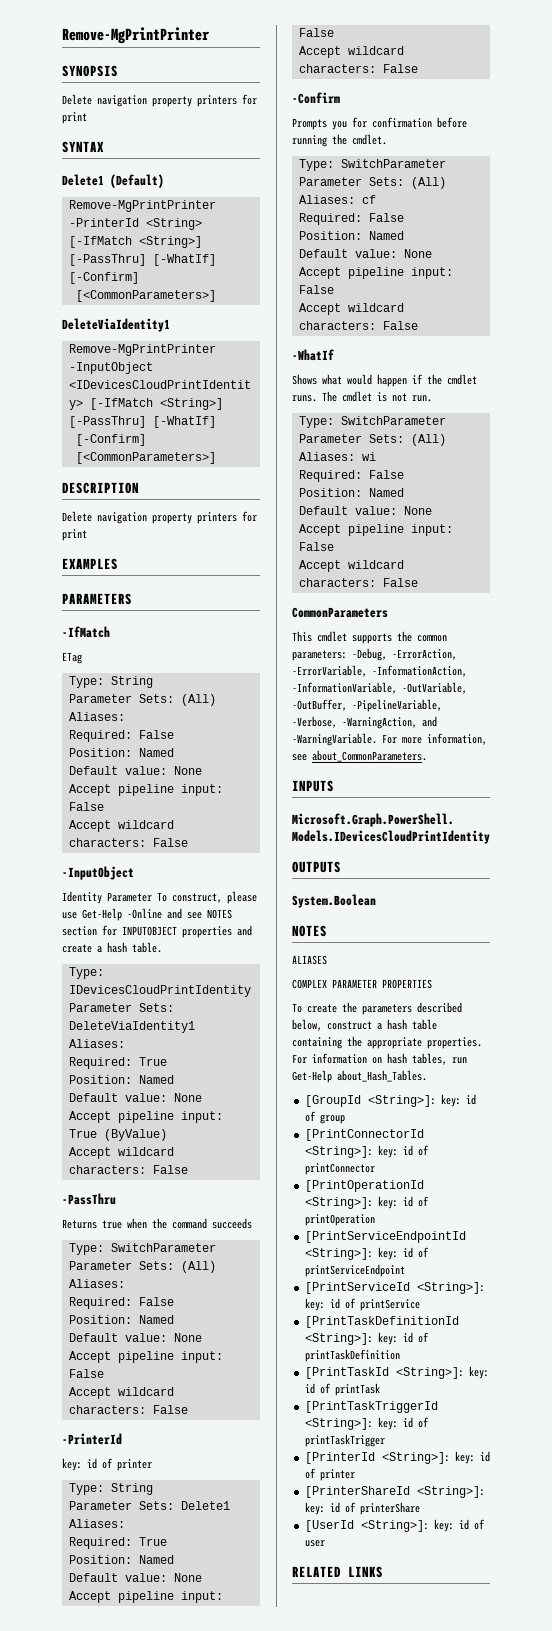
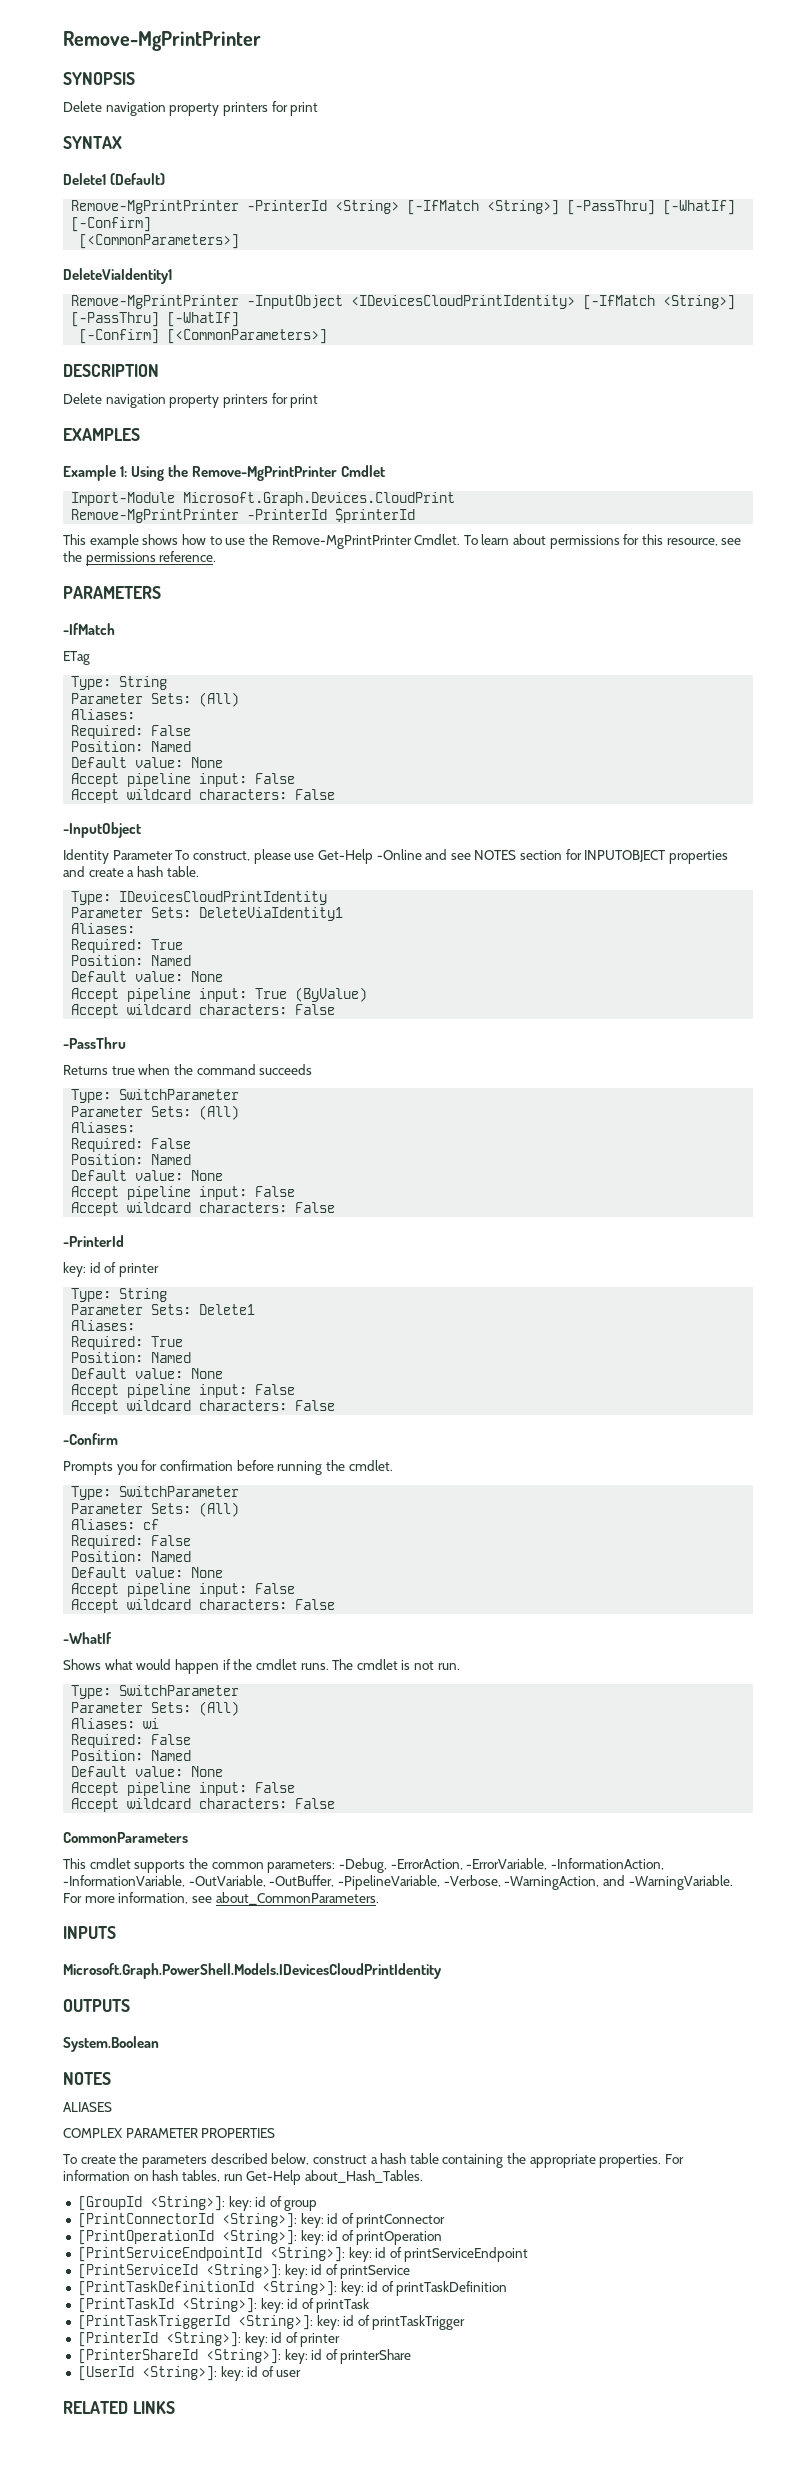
+ Example 1: Using the Remove-MgPrintPrinter Cmdlet
+ Import-Module Microsoft.Graph.Devices.CloudPrint
+ Remove-MgPrintPrinter -PrinterId $printerId
+ This example shows how to use the Remove-MgPrintPrinter Cmdlet. To learn about permissions for this resource, see the permissions reference.

